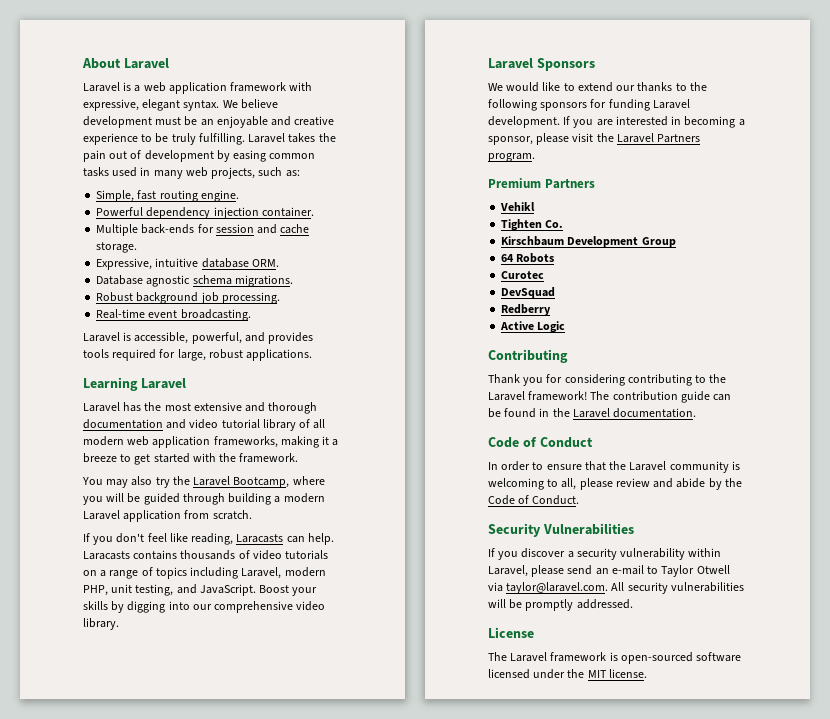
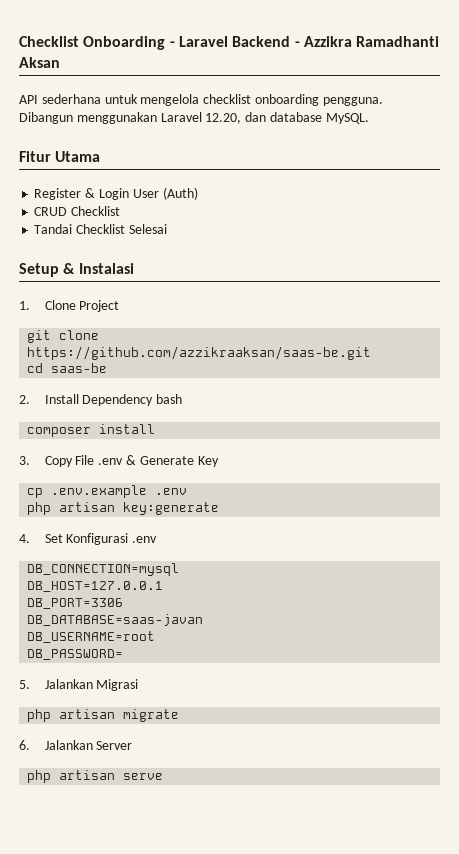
- About Laravel
- Laravel is a web application framework with expressive, elegant syntax. We believe development must be an enjoyable and creative experience to be truly fulfilling. Laravel takes the pain out of development by easing common tasks used in many web projects, such as:
- Simple, fast routing engine.
- Powerful dependency injection container.
- Multiple back-ends for session and cache storage.
- Expressive, intuitive database ORM.
- Database agnostic schema migrations.
- Robust background job processing.
- Real-time event broadcasting.
- Laravel is accessible, powerful, and provides tools required for large, robust applications.
- Learning Laravel
- Laravel has the most extensive and thorough documentation and video tutorial library of all modern web application frameworks, making it a breeze to get started with the framework.
- You may also try the Laravel Bootcamp, where you will be guided through building a modern Laravel application from scratch.
- If you don't feel like reading, Laracasts can help. Laracasts contains thousands of video tutorials on a range of topics including Laravel, modern PHP, unit testing, and JavaScript. Boost your skills by digging into our comprehensive video library.
- Laravel Sponsors
- We would like to extend our thanks to the following sponsors for funding Laravel development. If you are interested in becoming a sponsor, please visit the Laravel Partners program.
- Premium Partners
- Vehikl
- Tighten Co.
- Kirschbaum Development Group
- 64 Robots
- Curotec
- DevSquad
- Redberry
- Active Logic
- Contributing
- Thank you for considering contributing to the Laravel framework! The contribution guide can be found in the Laravel documentation.
- Code of Conduct
- In order to ensure that the Laravel community is welcoming to all, please review and abide by the Code of Conduct.
- Security Vulnerabilities
- If you discover a security vulnerability within Laravel, please send an e-mail to Taylor Otwell via taylor@laravel.com. All security vulnerabilities will be promptly addressed.
- License
- The Laravel framework is open-sourced software licensed under the MIT license.
+ Checklist Onboarding - Laravel Backend - Azzikra Ramadhanti Aksan
+ API sederhana untuk mengelola checklist onboarding pengguna. Dibangun menggunakan Laravel 12.20, dan database MySQL.
+ Fitur Utama
+ Register & Login User (Auth)
+ CRUD Checklist
+ Tandai Checklist Selesai
+ Setup & Instalasi
+ 1. Clone Project
+ git clone https://github.com/azzikraaksan/saas-be.git
+ cd saas-be
+ 2. Install Dependency bash
+ composer install
+ 3. Copy File .env & Generate Key
+ cp .env.example .env
+ php artisan key:generate
+ 4. Set Konfigurasi .env
+ DB_CONNECTION=mysql
+ DB_HOST=127.0.0.1
+ DB_PORT=3306
+ DB_DATABASE=saas-javan
+ DB_USERNAME=root
+ DB_PASSWORD=
+ 5. Jalankan Migrasi
+ php artisan migrate
+ 6. Jalankan Server
+ php artisan serve

